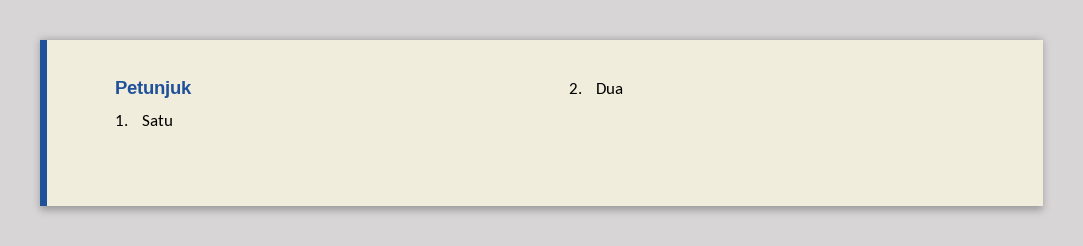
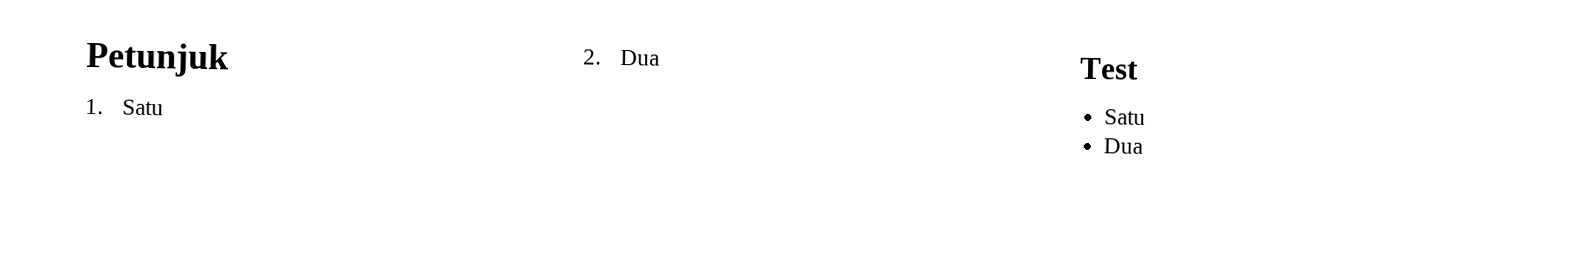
+ Test
+ Satu
+ Dua

